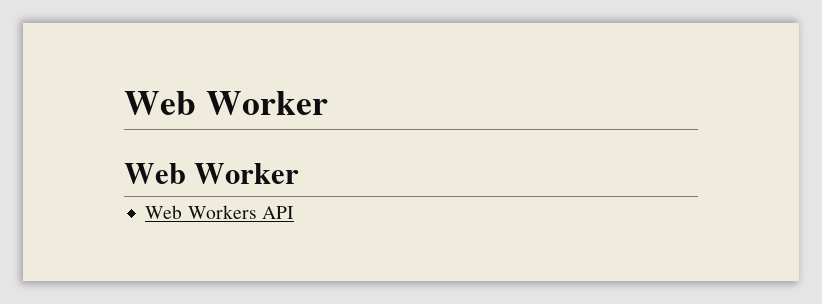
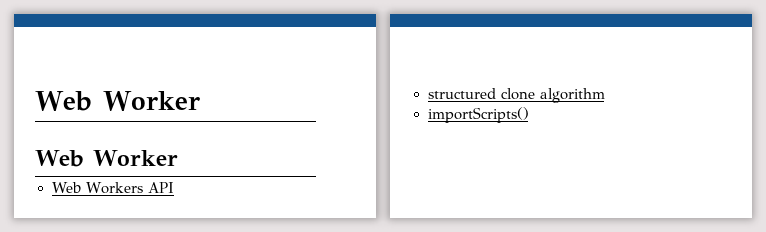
+ structured clone algorithm
+ importScripts()

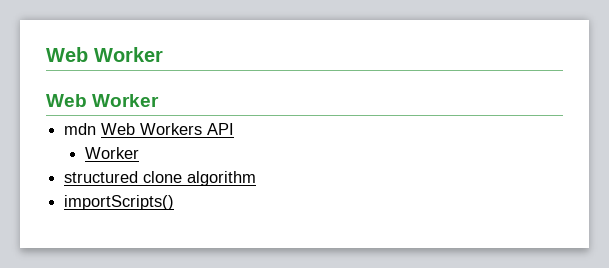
- Web Workers API
+ mdn Web Workers API
+ Worker

